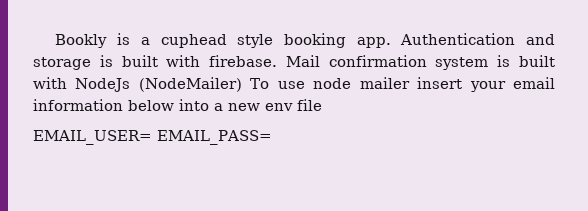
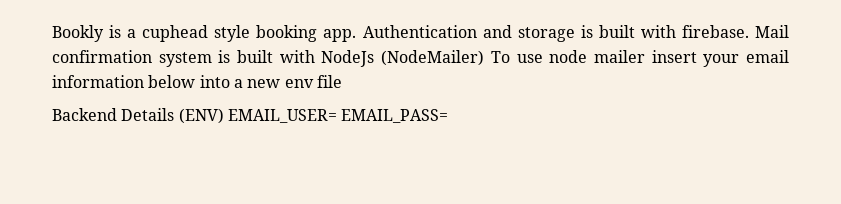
- EMAIL_USER= EMAIL_PASS=
+ Backend Details (ENV) EMAIL_USER= EMAIL_PASS=

